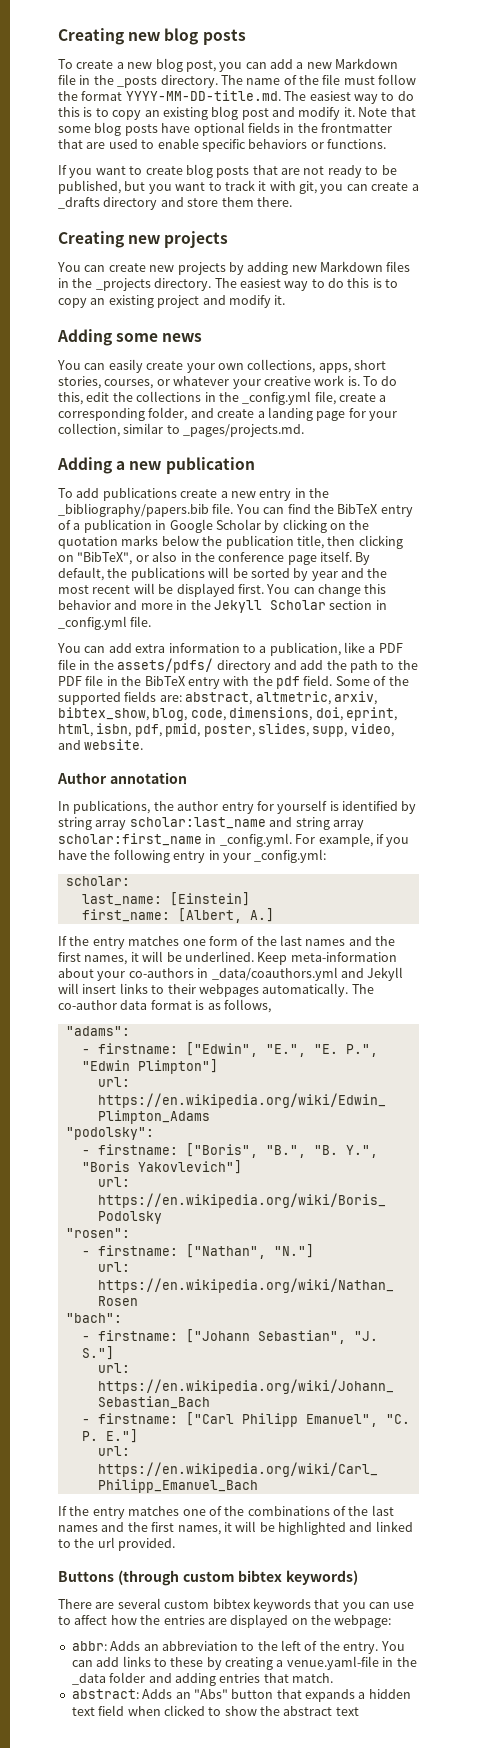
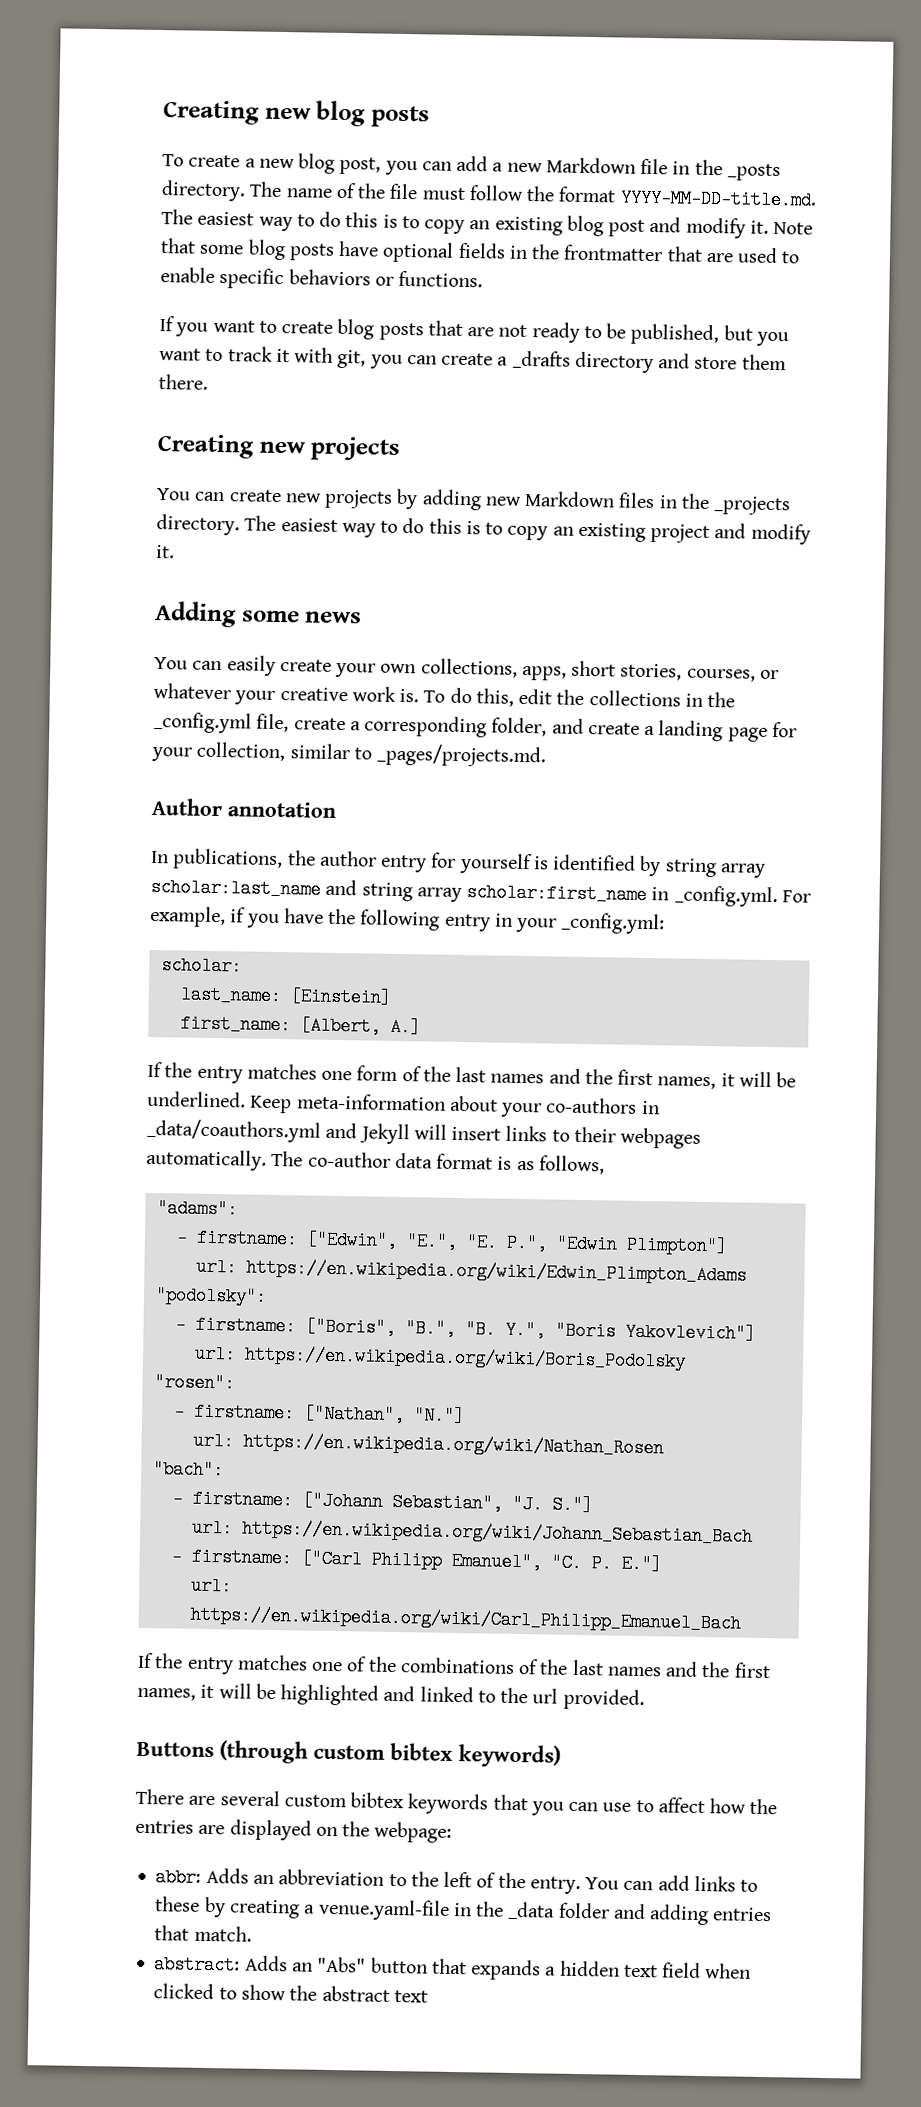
- Adding a new publication
- To add publications create a new entry in the _bibliography/papers.bib file. You can find the BibTeX entry of a publication in Google Scholar by clicking on the quotation marks below the publication title, then clicking on "BibTeX", or also in the conference page itself. By default, the publications will be sorted by year and the most recent will be displayed first. You can change this behavior and more in the Jekyll Scholar section in _config.yml file.
- You can add extra information to a publication, like a PDF file in the assets/pdfs/ directory and add the path to the PDF file in the BibTeX entry with the pdf field. Some of the supported fields are: abstract, altmetric, arxiv, bibtex_show, blog, code, dimensions, doi, eprint, html, isbn, pdf, pmid, poster, slides, supp, video, and website.

